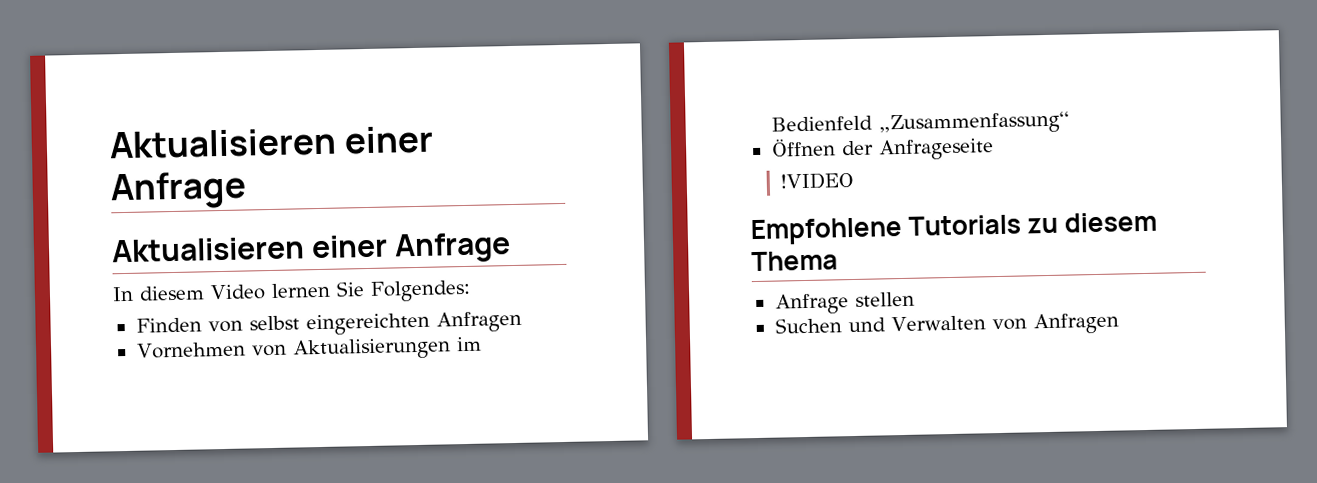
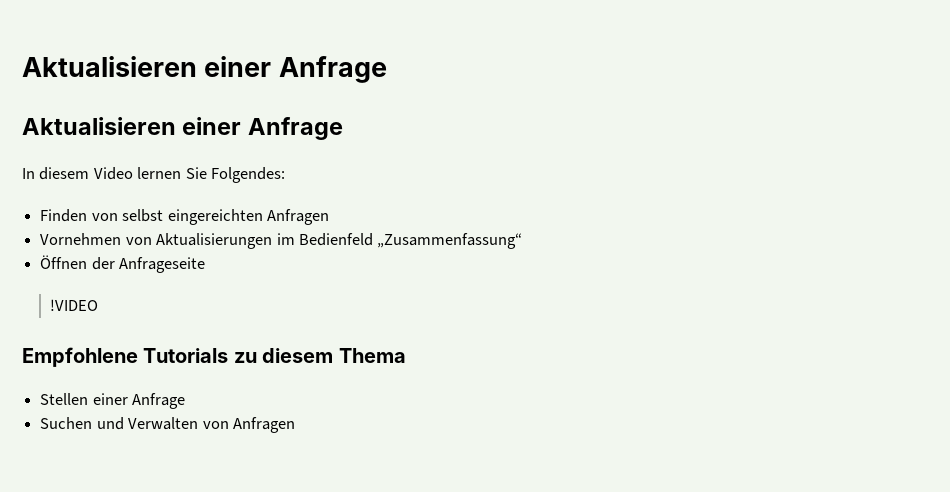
- Anfrage stellen
+ Stellen einer Anfrage

